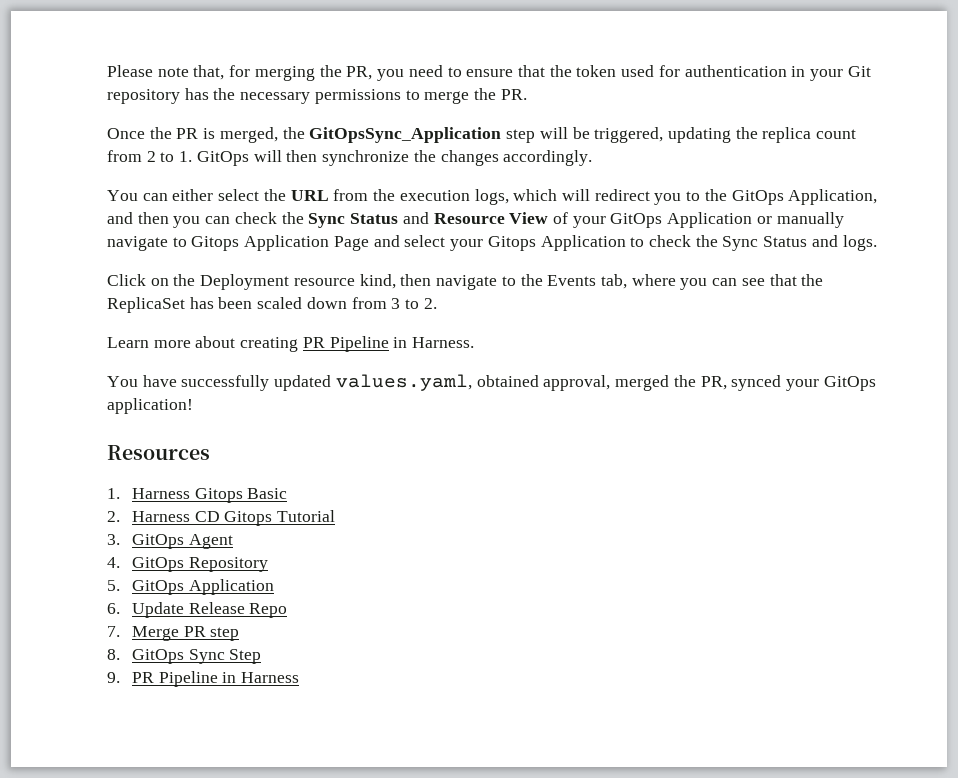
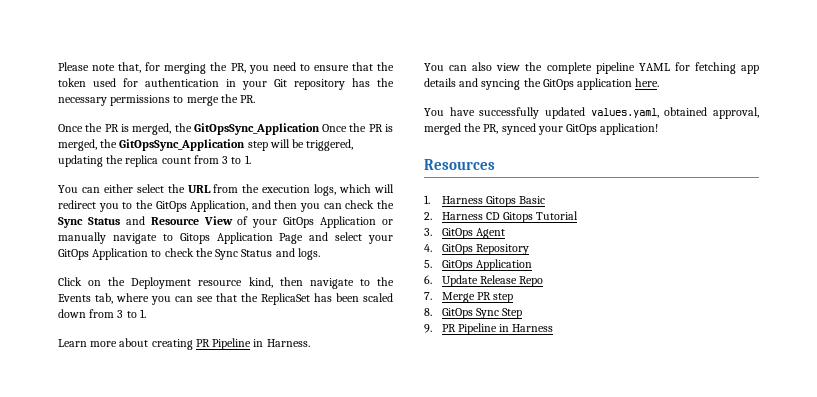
- Once the PR is merged, the GitOpsSync_Application step will be triggered, updating the replica count from 2 to 1. GitOps will then synchronize the changes accordingly.
+ Once the PR is merged, the GitOpsSync_Application Once the PR is merged, the GitOpsSync_Application step will be triggered, updating the replica count from 3 to 1.
- You can either select the URL from the execution logs, which will redirect you to the GitOps Application, and then you can check the Sync Status and Resource View of your GitOps Application or manually navigate to Gitops Application Page and select your Gitops Application to check the Sync Status and logs.
+ You can either select the URL from the execution logs, which will redirect you to the GitOps Application, and then you can check the Sync Status and Resource View of your GitOps Application or manually navigate to Gitops Application Page and select your GitOps Application to check the Sync Status and logs.
- Click on the Deployment resource kind, then navigate to the Events tab, where you can see that the ReplicaSet has been scaled down from 3 to 2.
+ Click on the Deployment resource kind, then navigate to the Events tab, where you can see that the ReplicaSet has been scaled down from 3 to 1.
+ You can also view the complete pipeline YAML for fetching app details and syncing the GitOps application here.

